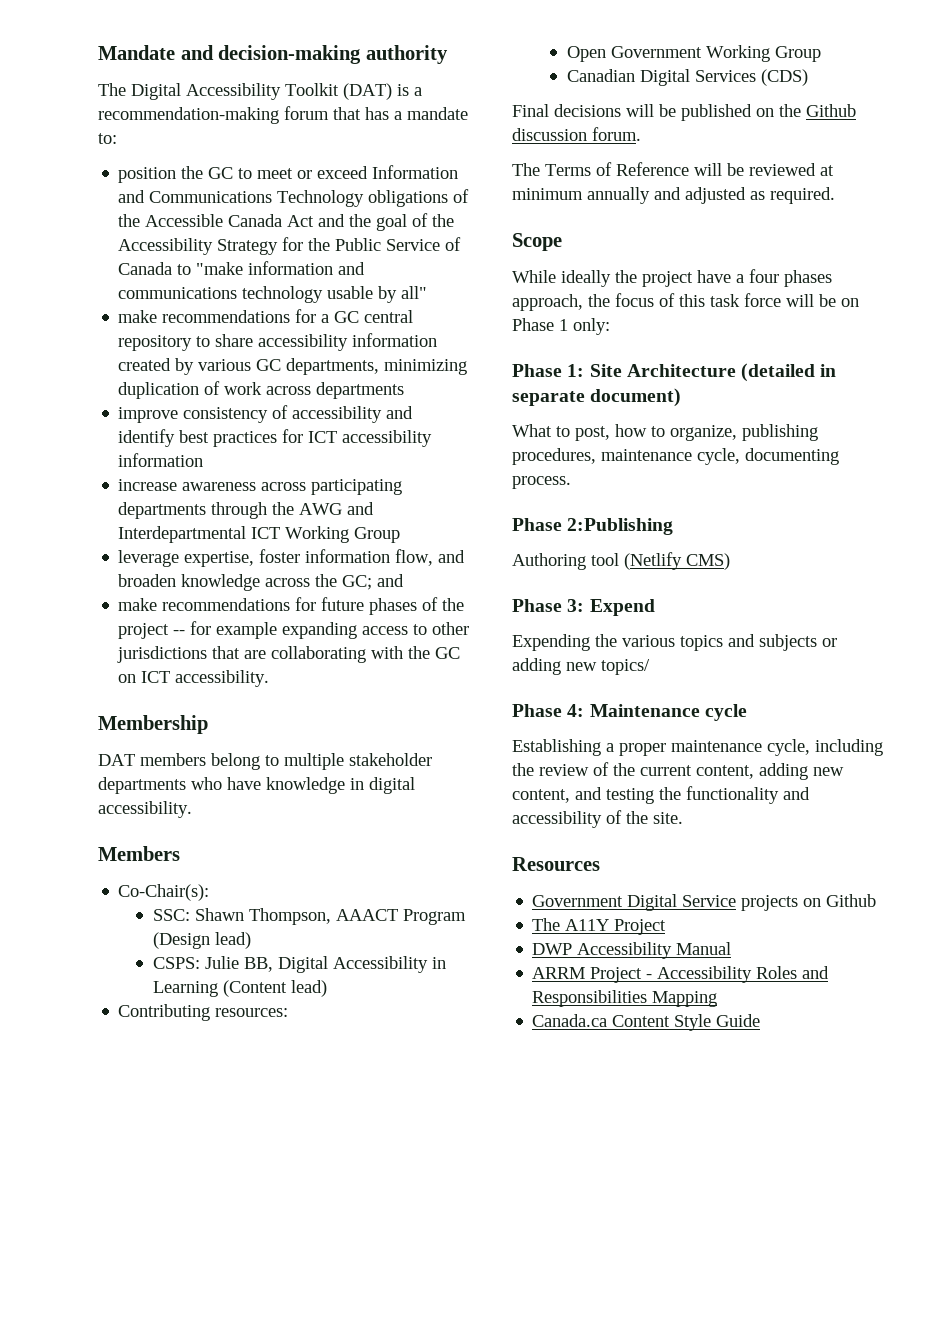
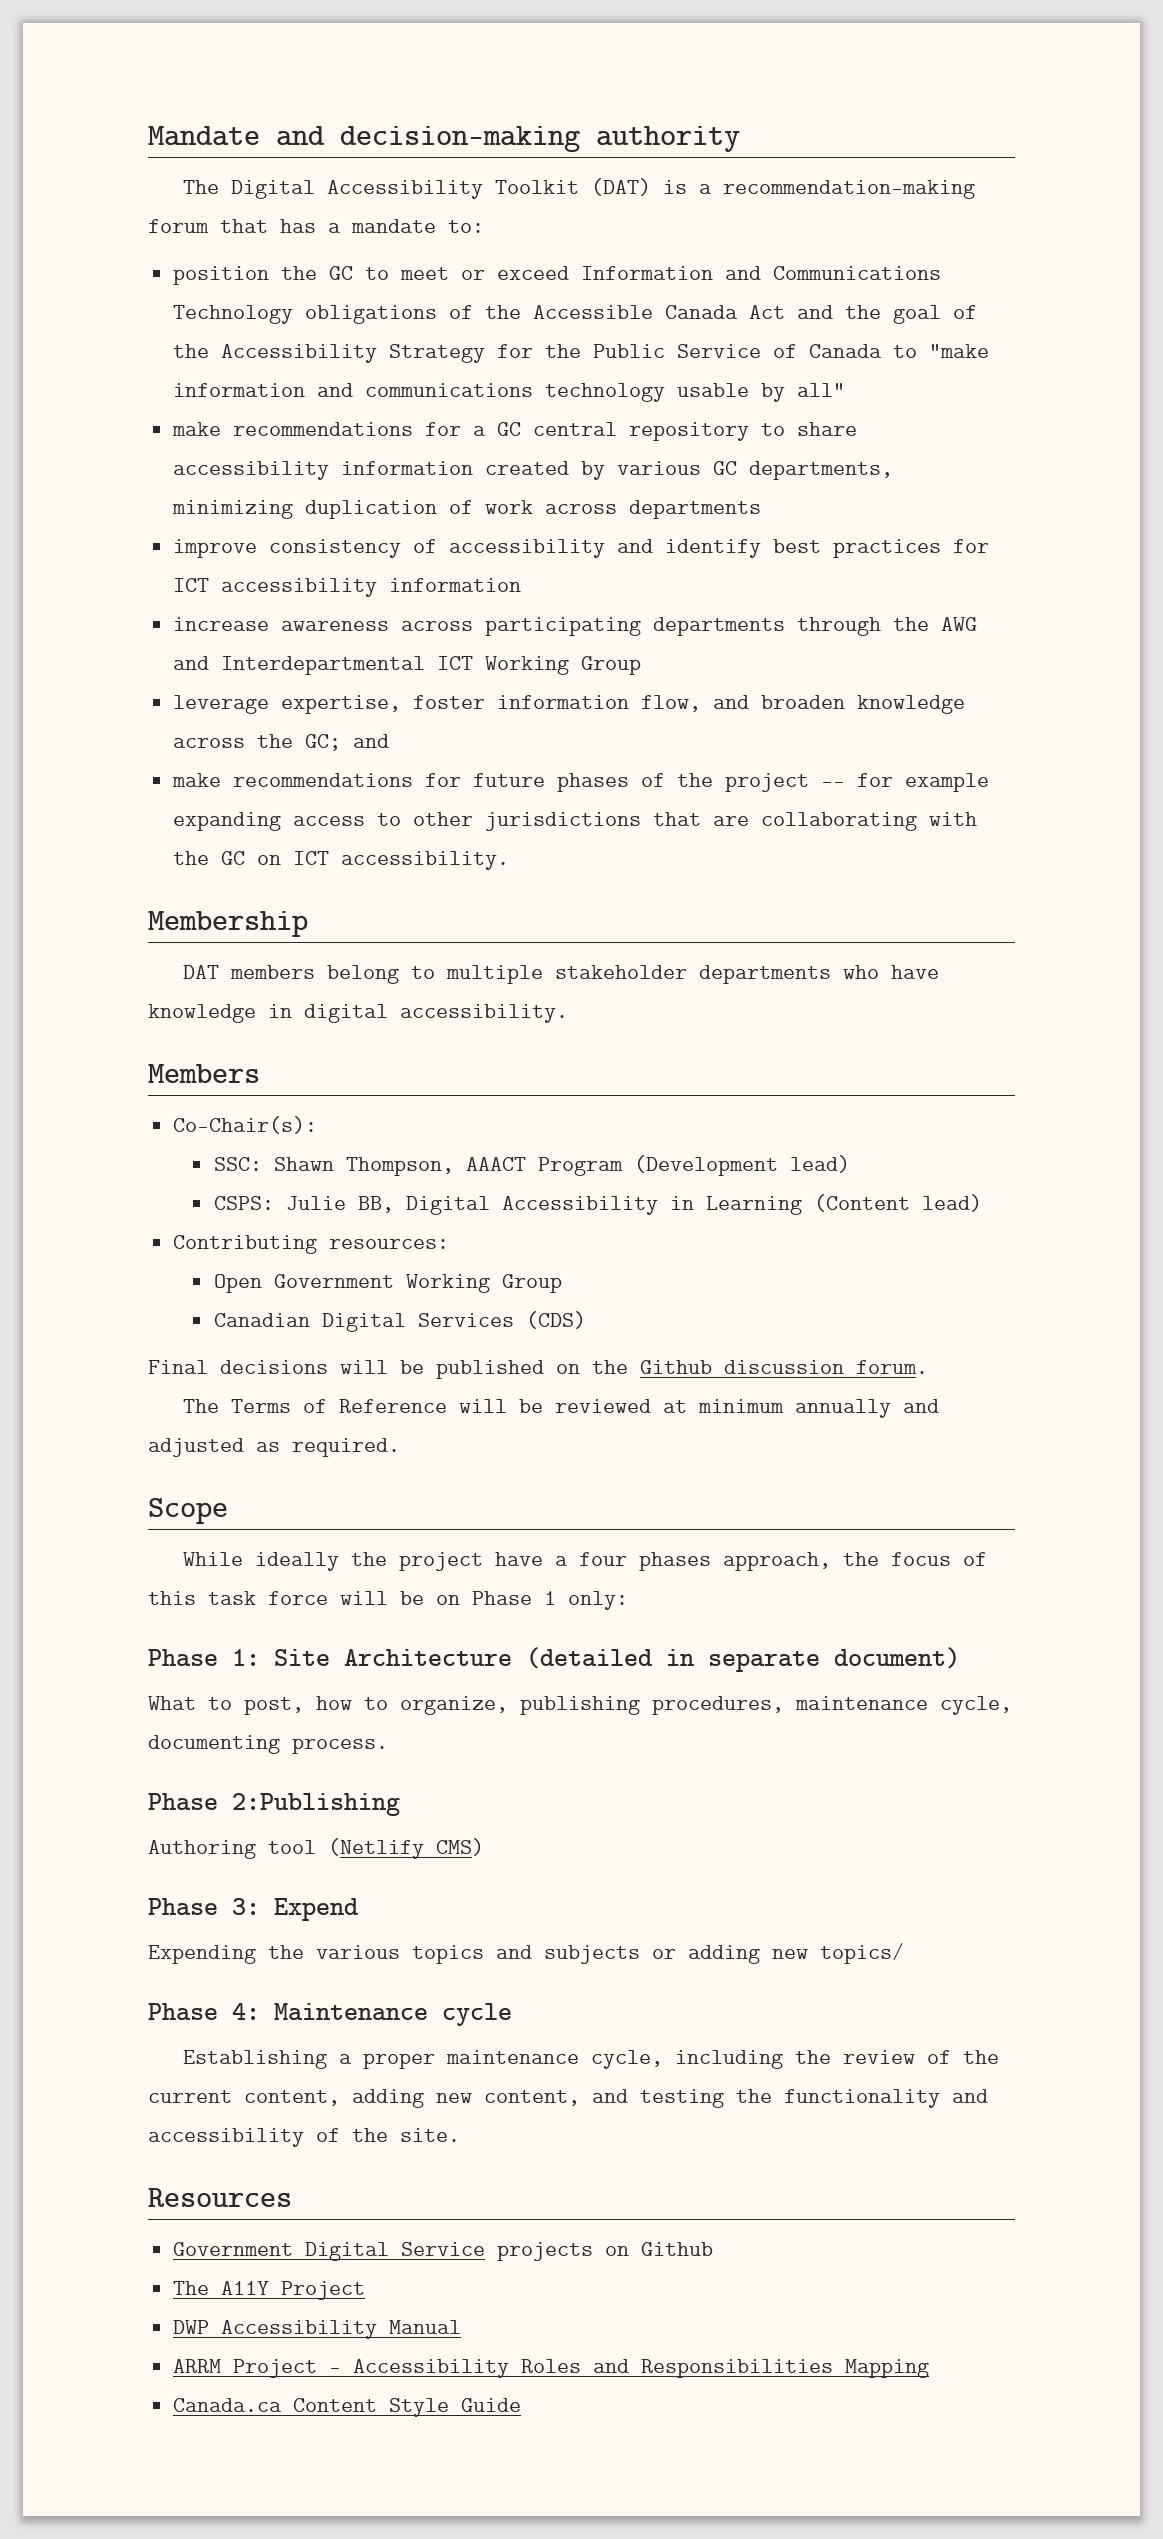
- SSC: Shawn Thompson, AAACT Program (Design lead)
+ SSC: Shawn Thompson, AAACT Program (Development lead)

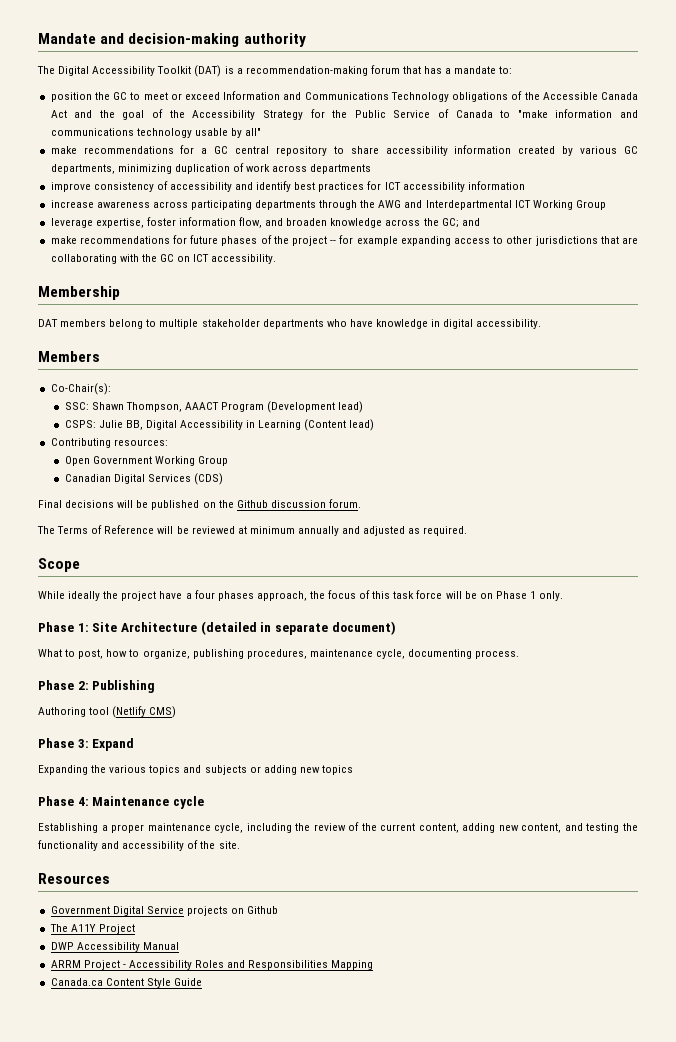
- While ideally the project have a four phases approach, the focus of this task force will be on Phase 1 only:
+ While ideally the project have a four phases approach, the focus of this task force will be on Phase 1 only.
- Phase 2:Publishing
+ Phase 2: Publishing
- Phase 3: Expend
- Expending the various topics and subjects or adding new topics/
+ Phase 3: Expand
+ Expanding the various topics and subjects or adding new topics

